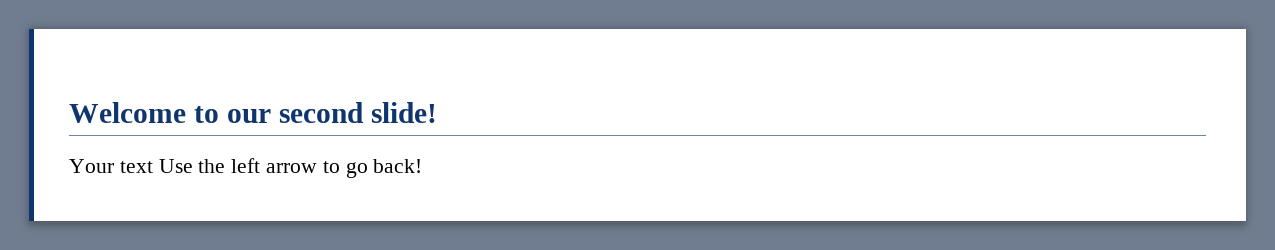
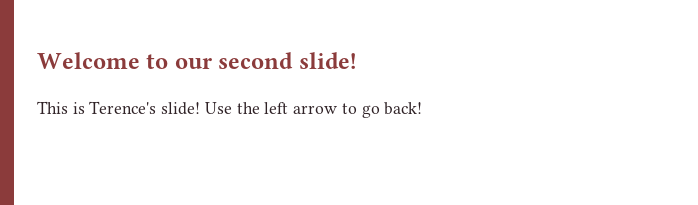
- Your text Use the left arrow to go back!
+ This is Terence's slide! Use the left arrow to go back!

